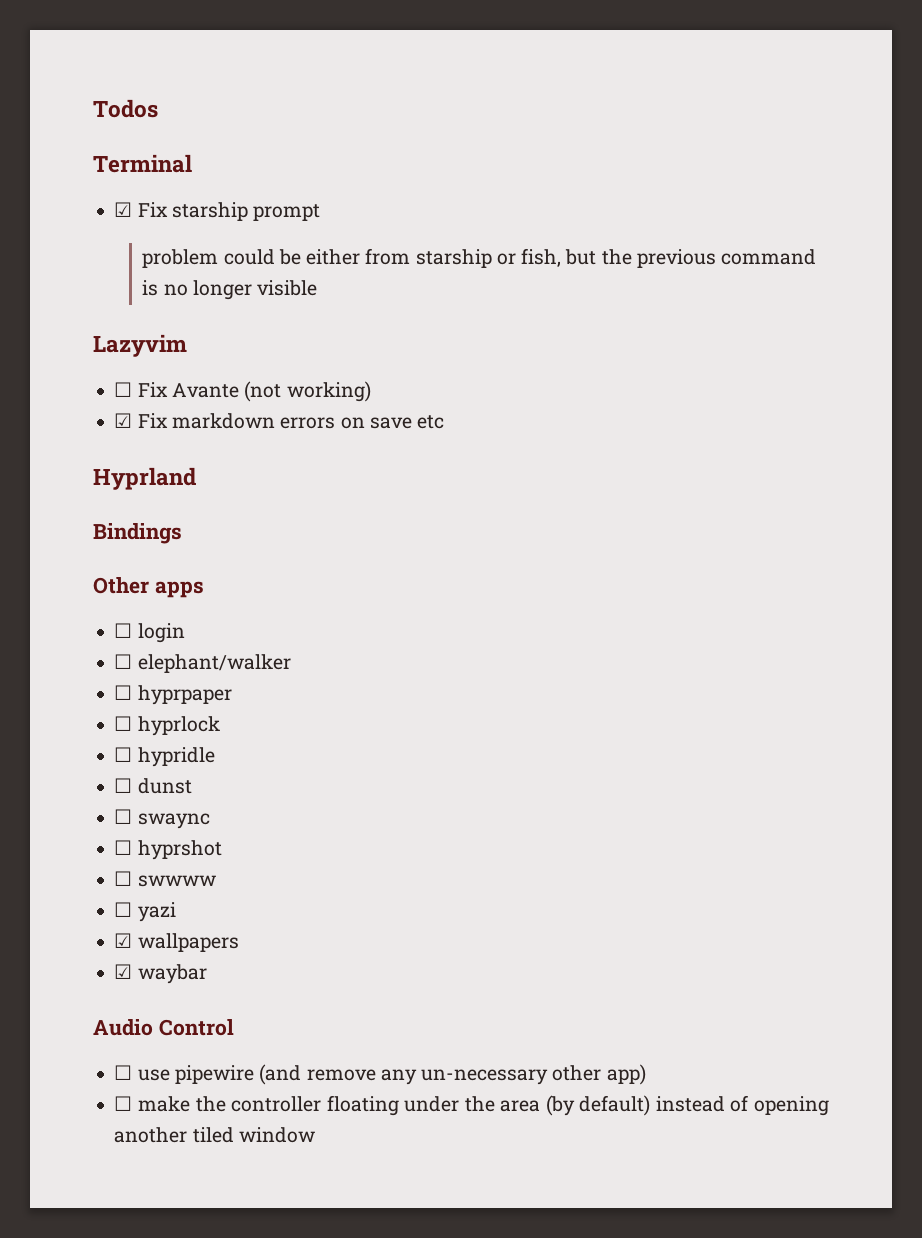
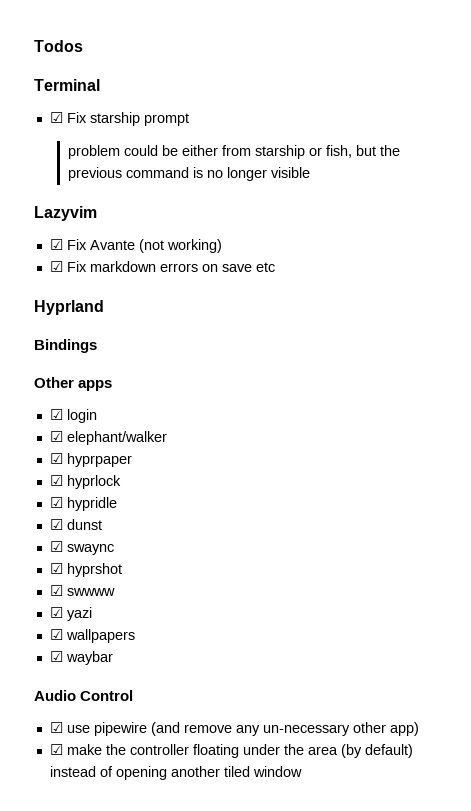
- ☐ Fix Avante (not working)
+ ☑ Fix Avante (not working)
- ☐ login
+ ☑ login
- ☐ elephant/walker
+ ☑ elephant/walker
- ☐ hyprpaper
+ ☑ hyprpaper
- ☐ hyprlock
+ ☑ hyprlock
- ☐ hypridle
+ ☑ hypridle
- ☐ dunst
+ ☑ dunst
- ☐ swaync
+ ☑ swaync
- ☐ hyprshot
+ ☑ hyprshot
- ☐ swwww
+ ☑ swwww
- ☐ yazi
+ ☑ yazi
- ☐ use pipewire (and remove any un-necessary other app)
+ ☑ use pipewire (and remove any un-necessary other app)
- ☐ make the controller floating under the area (by default) instead of opening another tiled window
+ ☑ make the controller floating under the area (by default) instead of opening another tiled window

